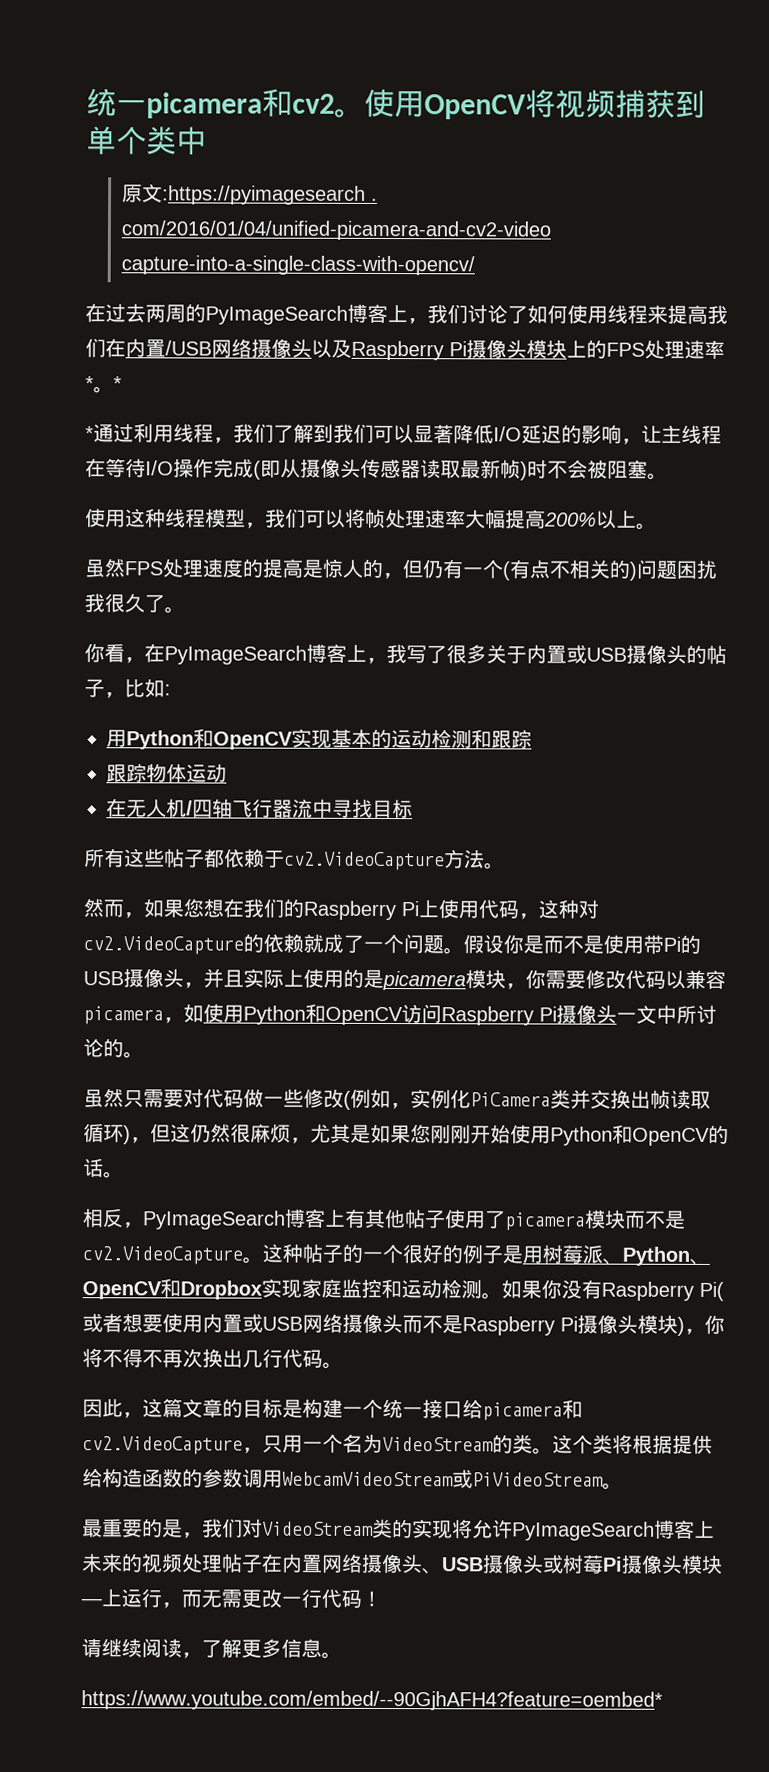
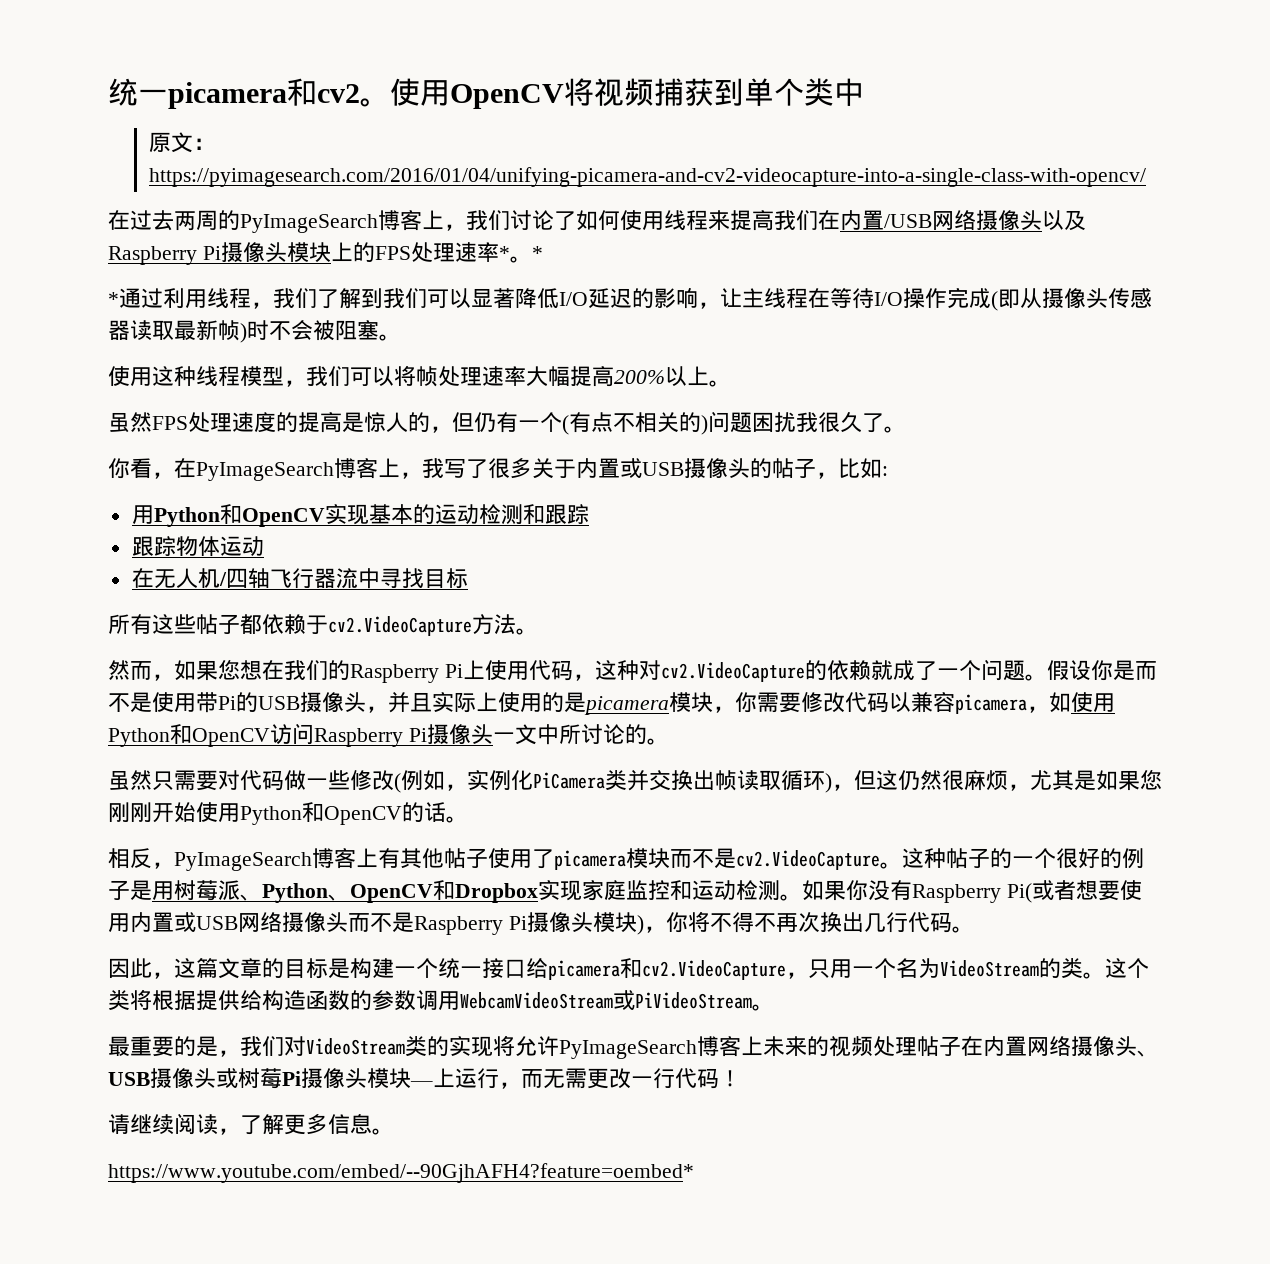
- 原文:https://pyimagesearch . com/2016/01/04/unified-picamera-and-cv2-video capture-into-a-single-class-with-opencv/
+ 原文：https://pyimagesearch.com/2016/01/04/unifying-picamera-and-cv2-videocapture-into-a-single-class-with-opencv/

